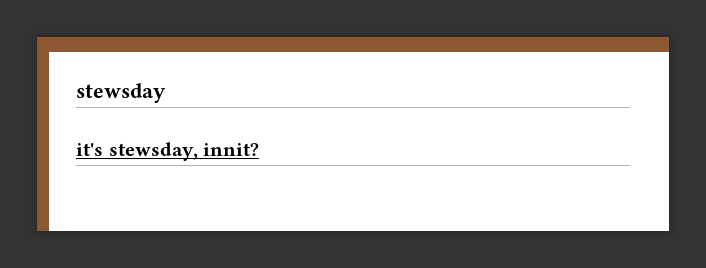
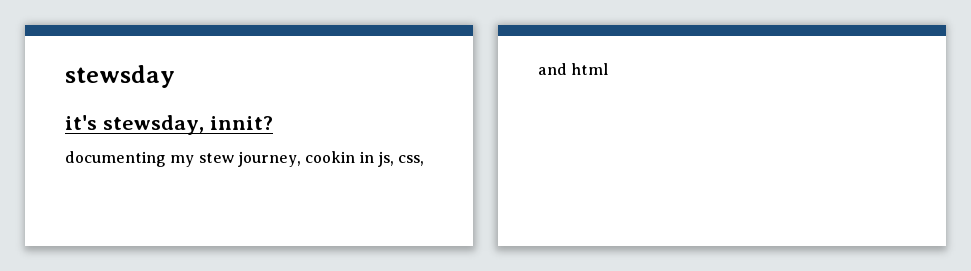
+ documenting my stew journey, cookin in js, css, and html

